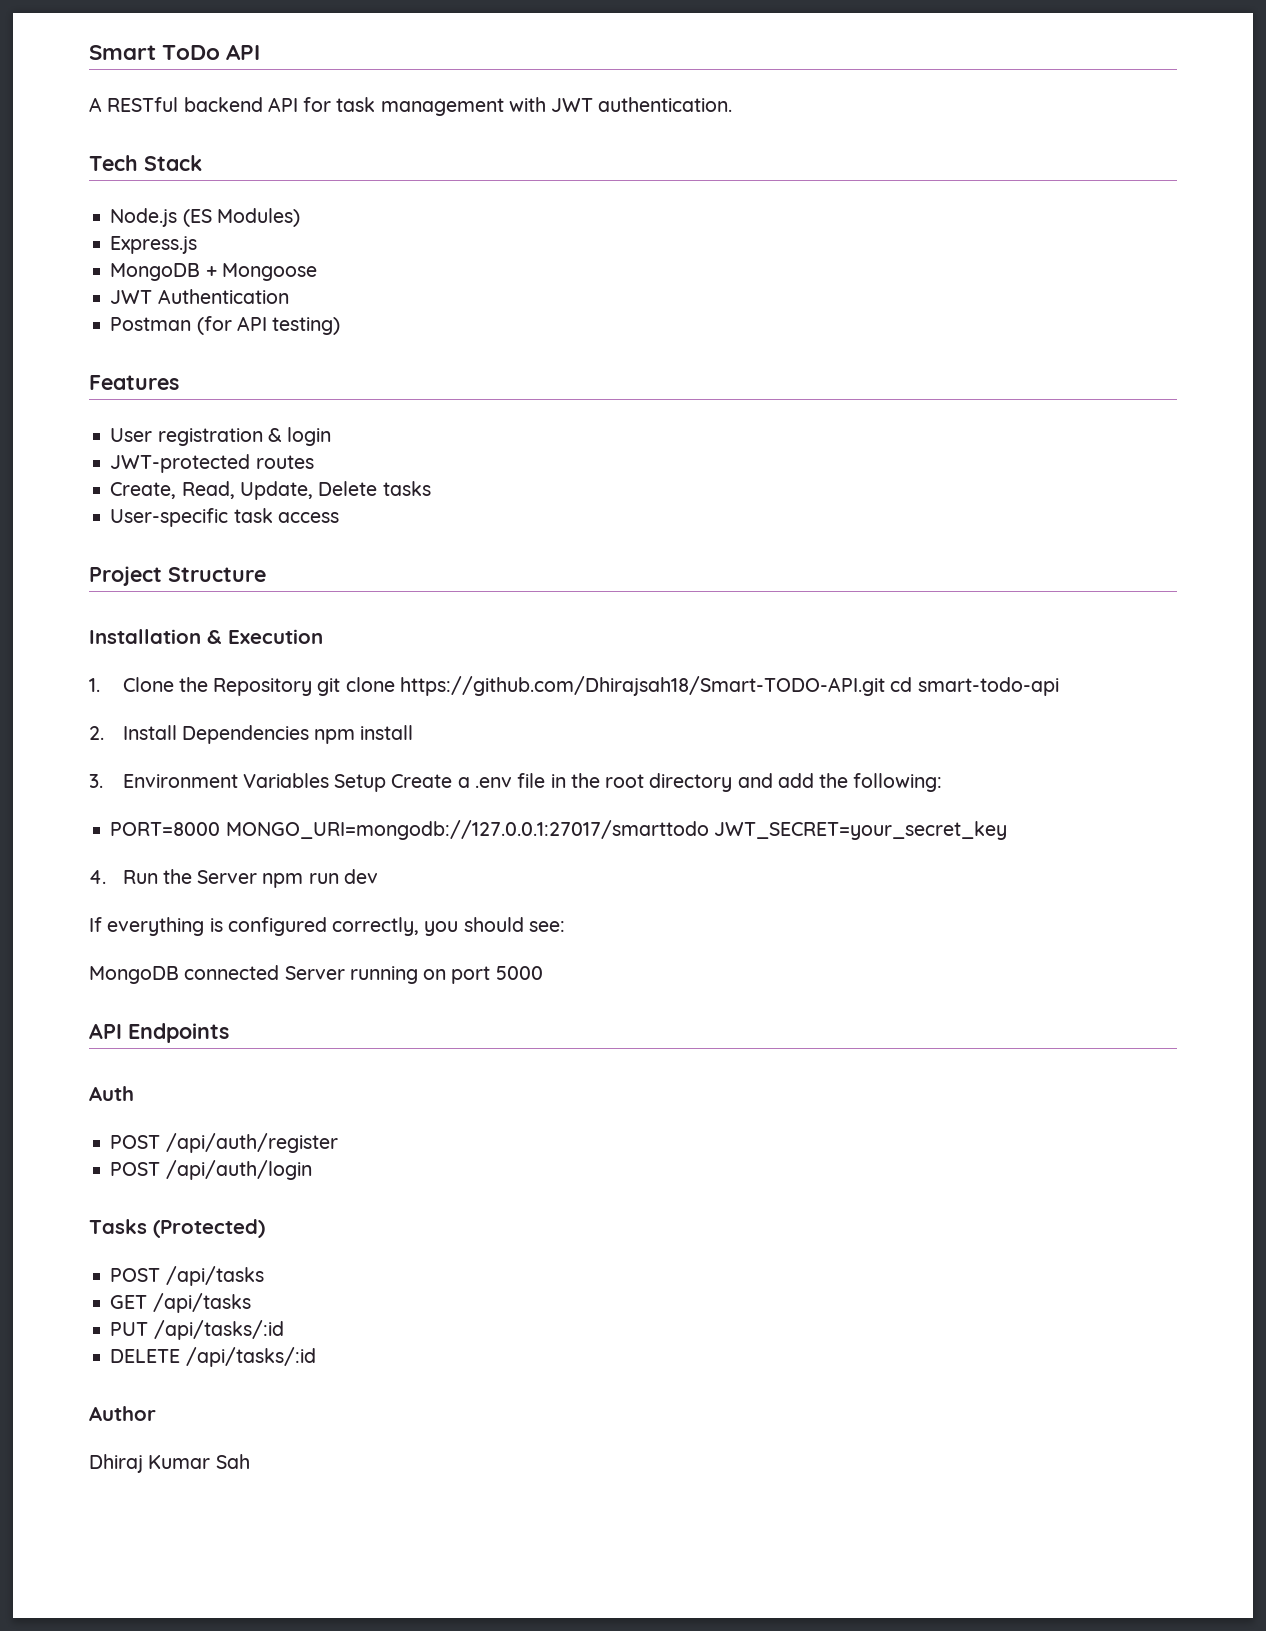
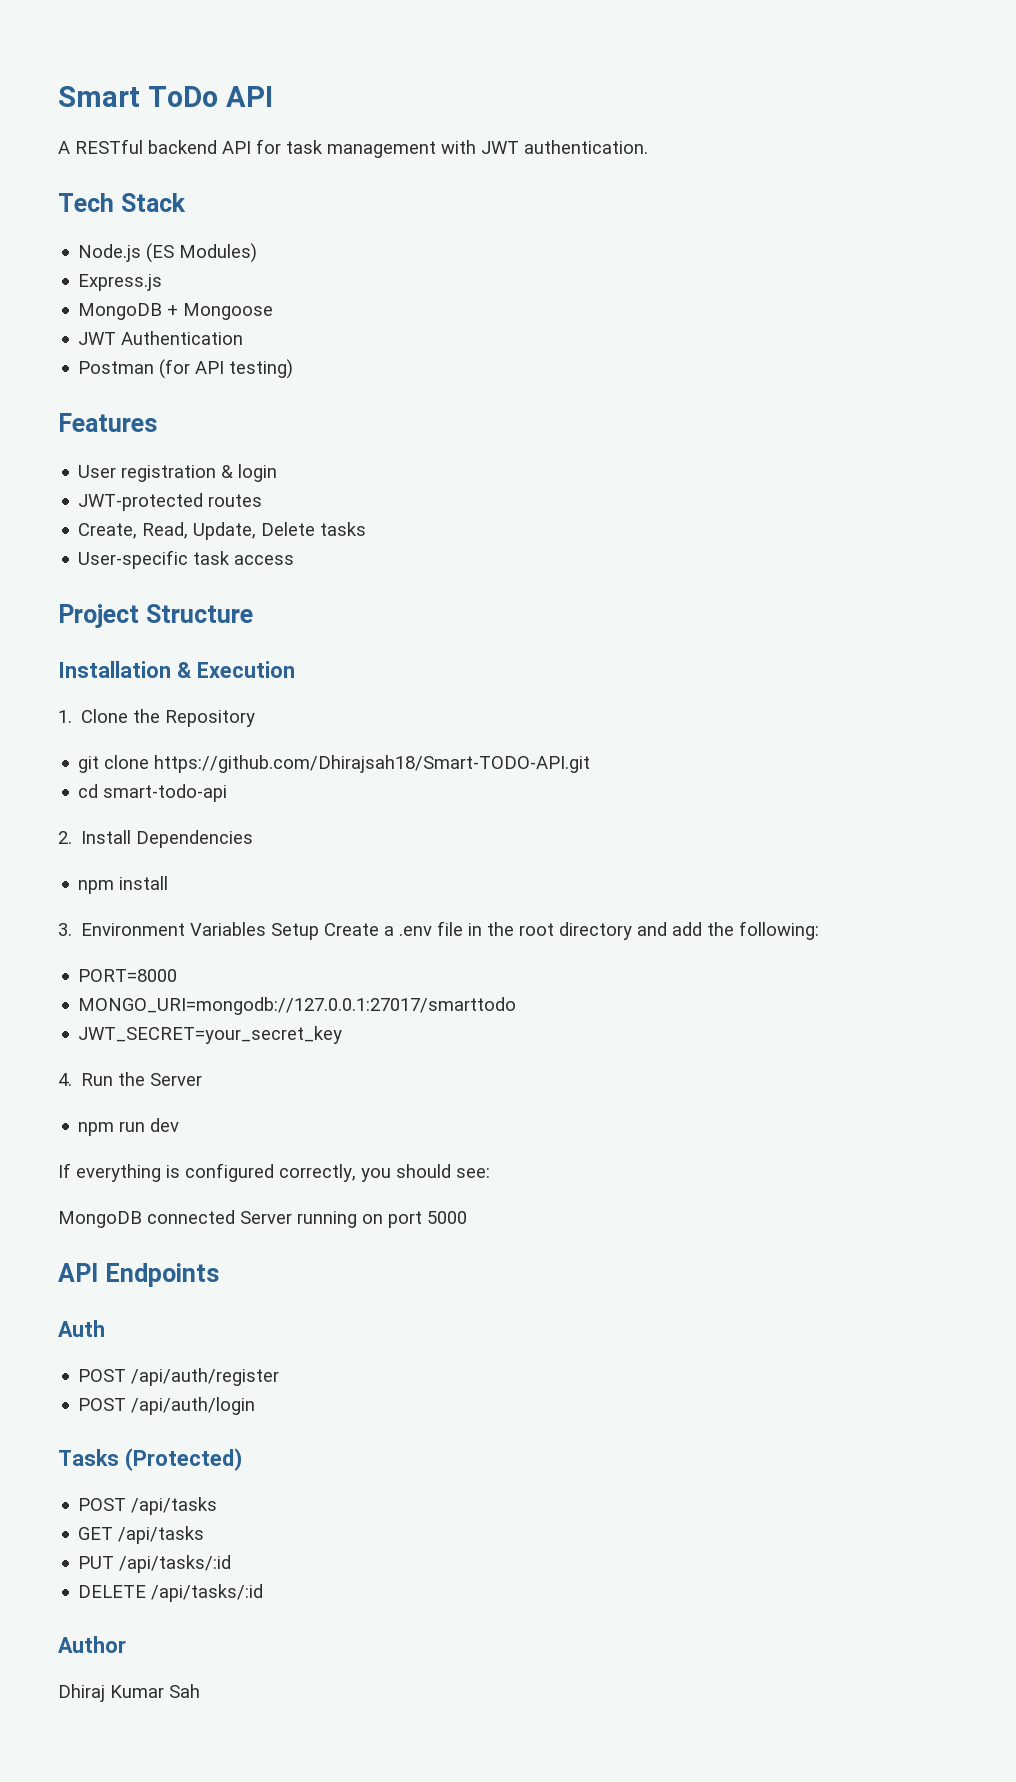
- 1. Clone the Repository git clone https://github.com/Dhirajsah18/Smart-TODO-API.git cd smart-todo-api
+ 1. Clone the Repository
+ git clone https://github.com/Dhirajsah18/Smart-TODO-API.git
+ cd smart-todo-api
- 2. Install Dependencies npm install
+ 2. Install Dependencies
+ npm install
- PORT=8000 MONGO_URI=mongodb://127.0.0.1:27017/smarttodo JWT_SECRET=your_secret_key
+ PORT=8000
+ MONGO_URI=mongodb://127.0.0.1:27017/smarttodo
+ JWT_SECRET=your_secret_key
- 4. Run the Server npm run dev
+ 4. Run the Server
+ npm run dev

